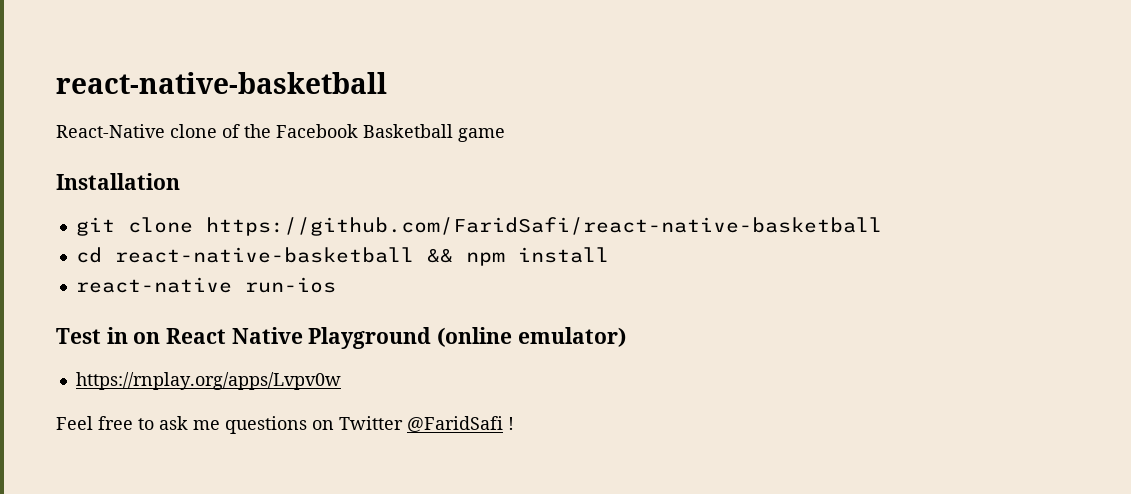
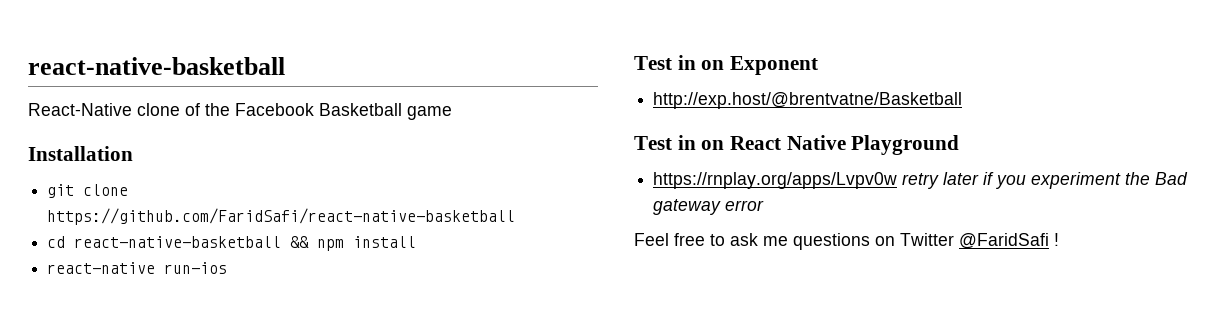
+ Test in on Exponent
+ http://exp.host/@brentvatne/Basketball
- Test in on React Native Playground (online emulator)
+ Test in on React Native Playground
- https://rnplay.org/apps/Lvpv0w
+ https://rnplay.org/apps/Lvpv0w retry later if you experiment the Bad gateway error

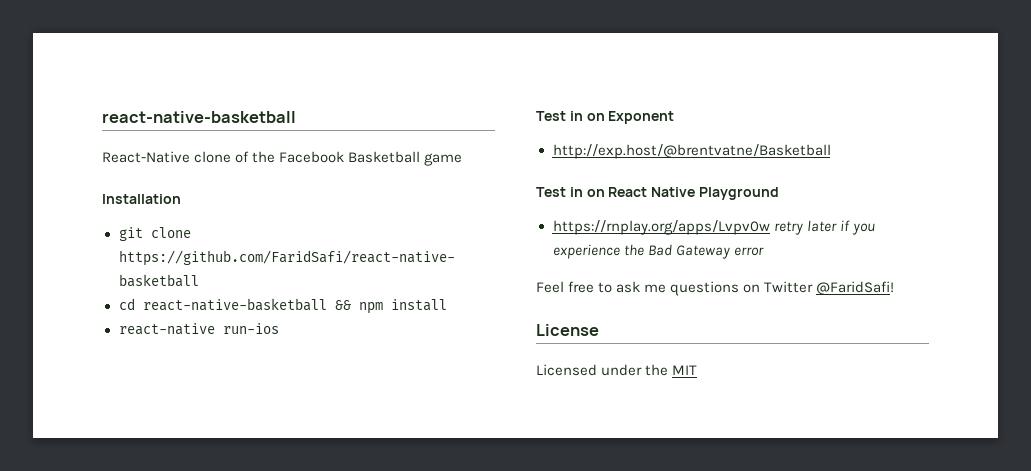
- https://rnplay.org/apps/Lvpv0w retry later if you experiment the Bad gateway error
+ https://rnplay.org/apps/Lvpv0w retry later if you experience the Bad Gateway error
- Feel free to ask me questions on Twitter @FaridSafi !
+ Feel free to ask me questions on Twitter @FaridSafi!
+ License
+ Licensed under the MIT

